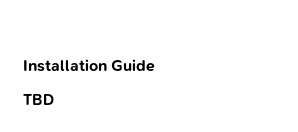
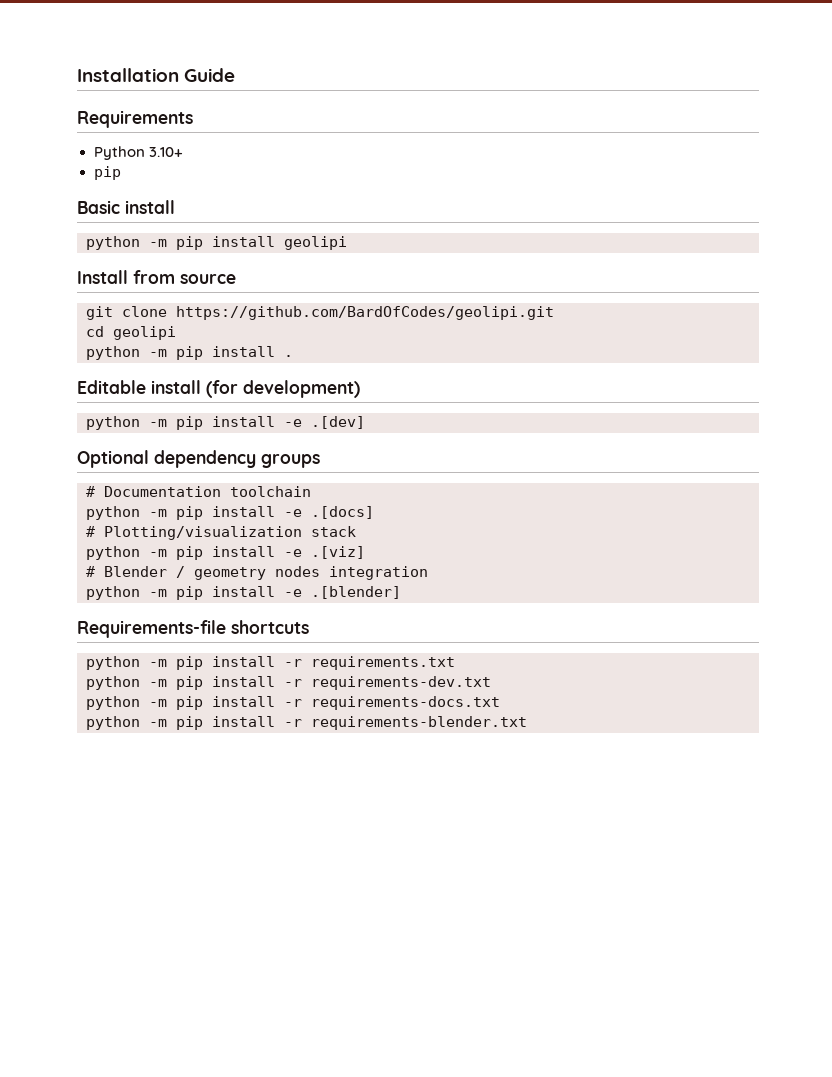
- TBD
+ Requirements
+ Python 3.10+
+ pip
+ Basic install
+ python -m pip install geolipi
+ Install from source
+ git clone https://github.com/BardOfCodes/geolipi.git
+ cd geolipi
+ python -m pip install .
+ Editable install (for development)
+ python -m pip install -e .[dev]
+ Optional dependency groups
+ # Documentation toolchain
+ python -m pip install -e .[docs]
+ # Plotting/visualization stack
+ python -m pip install -e .[viz]
+ # Blender / geometry nodes integration
+ python -m pip install -e .[blender]
+ Requirements-file shortcuts
+ python -m pip install -r requirements.txt
+ python -m pip install -r requirements-dev.txt
+ python -m pip install -r requirements-docs.txt
+ python -m pip install -r requirements-blender.txt

